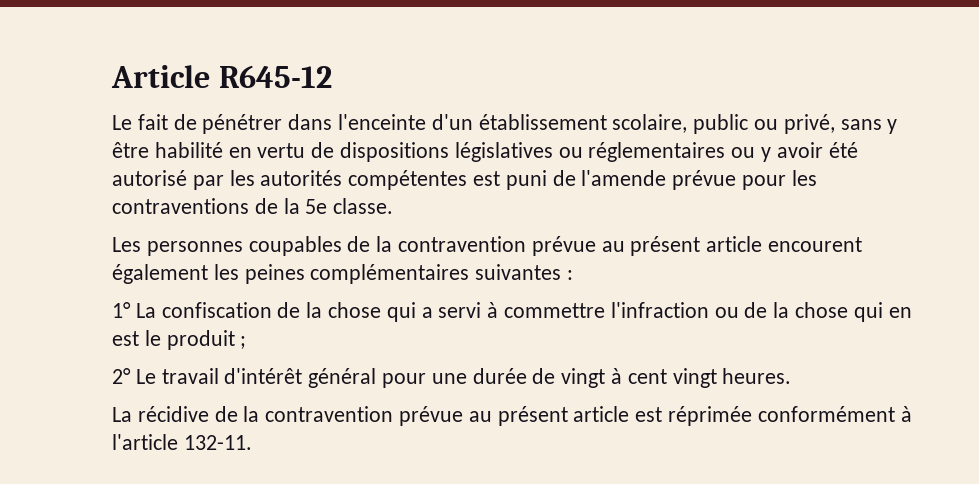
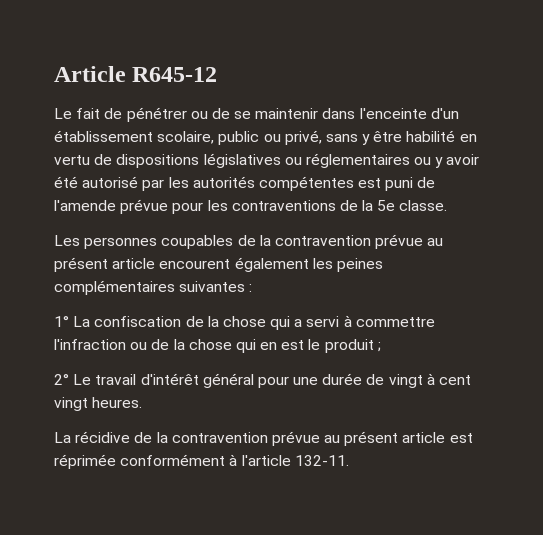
- Le fait de pénétrer dans l'enceinte d'un établissement scolaire, public ou privé, sans y être habilité en vertu de dispositions législatives ou réglementaires ou y avoir été autorisé par les autorités compétentes est puni de l'amende prévue pour les contraventions de la 5e classe.
+ Le fait de pénétrer ou de se maintenir dans l'enceinte d'un établissement scolaire, public ou privé, sans y être habilité en vertu de dispositions législatives ou réglementaires ou y avoir été autorisé par les autorités compétentes est puni de l'amende prévue pour les contraventions de la 5e classe.

